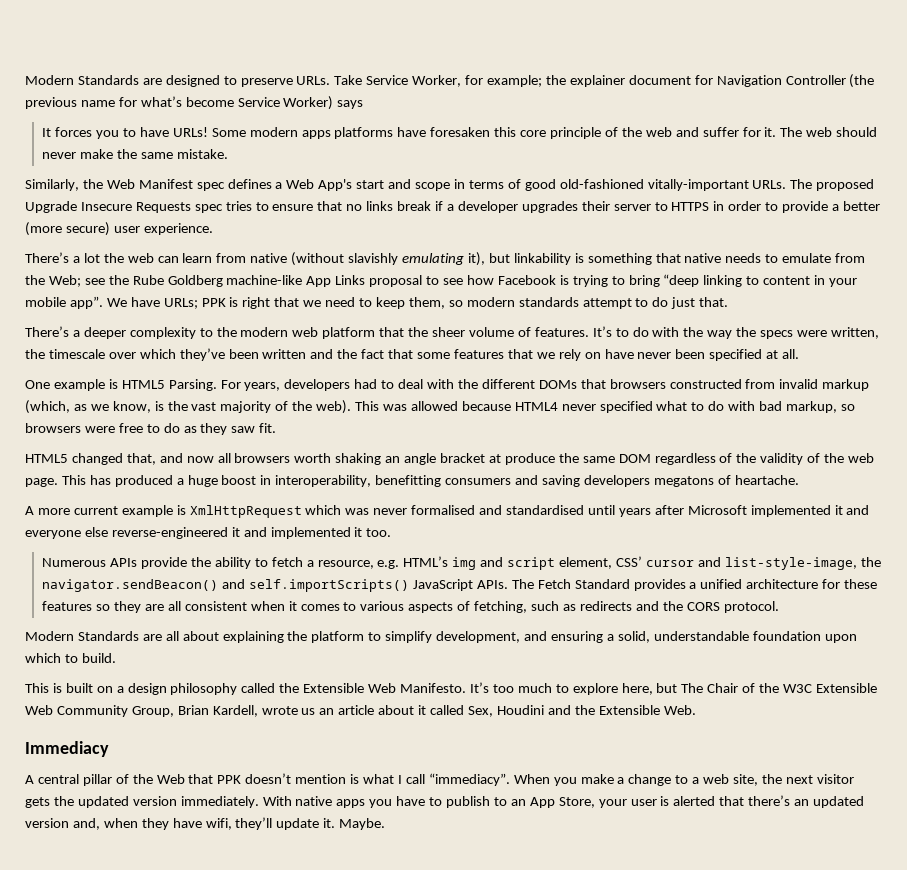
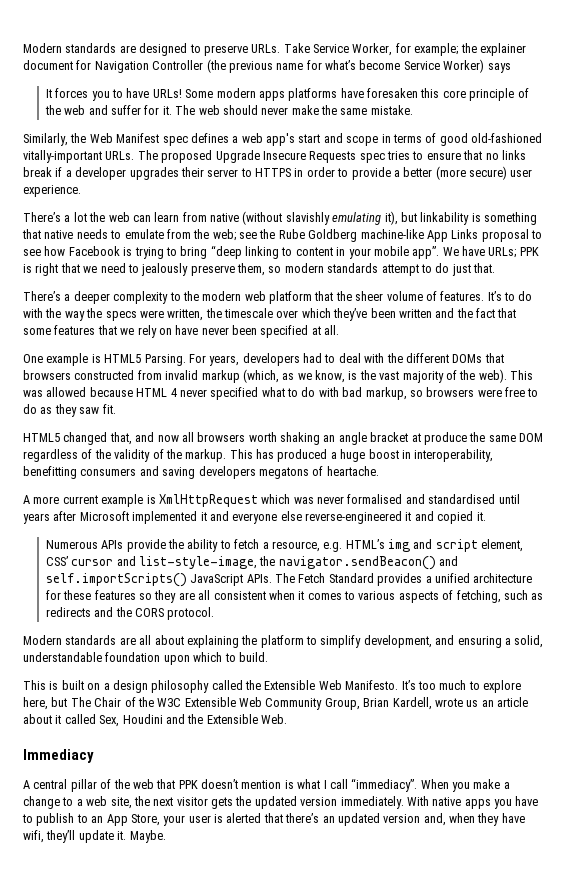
- Modern Standards are designed to preserve URLs.
+ Modern standards are designed to preserve URLs.
- Similarly, the Web Manifest spec defines a Web App's start and scope in terms of good old-fashioned vitally-important URLs.
+ Similarly, the Web Manifest spec defines a web app's start and scope in terms of good old-fashioned vitally-important URLs.
- There’s a lot the web can learn from native (without slavishly emulating it), but linkability is something that native needs to emulate from the Web; see the Rube Goldberg machine-like App Links proposal to see how Facebook is trying to bring “deep linking to content in your mobile app”.
+ There’s a lot the web can learn from native (without slavishly emulating it), but linkability is something that native needs to emulate from the web; see the Rube Goldberg machine-like App Links proposal to see how Facebook is trying to bring “deep linking to content in your mobile app”.
- We have URLs; PPK is right that we need to keep them, so modern standards attempt to do just that.
+ We have URLs; PPK is right that we need to jealously preserve them, so modern standards attempt to do just that.
- This was allowed because HTML4 never specified what to do with bad markup, so browsers were free to do as they saw fit.
+ This was allowed because HTML 4 never specified what to do with bad markup, so browsers were free to do as they saw fit.
- HTML5 changed that, and now all browsers worth shaking an angle bracket at produce the same DOM regardless of the validity of the web page.
+ HTML5 changed that, and now all browsers worth shaking an angle bracket at produce the same DOM regardless of the validity of the markup.
- A more current example is XmlHttpRequest which was never formalised and standardised until years after Microsoft implemented it and everyone else reverse-engineered it and implemented it too.
+ A more current example is XmlHttpRequest which was never formalised and standardised until years after Microsoft implemented it and everyone else reverse-engineered it and copied it.
- Modern Standards are all about explaining the platform to simplify development, and ensuring a solid, understandable foundation upon which to build.
+ Modern standards are all about explaining the platform to simplify development, and ensuring a solid, understandable foundation upon which to build.
- A central pillar of the Web that PPK doesn’t mention is what I call “immediacy”.
+ A central pillar of the web that PPK doesn’t mention is what I call “immediacy”.

